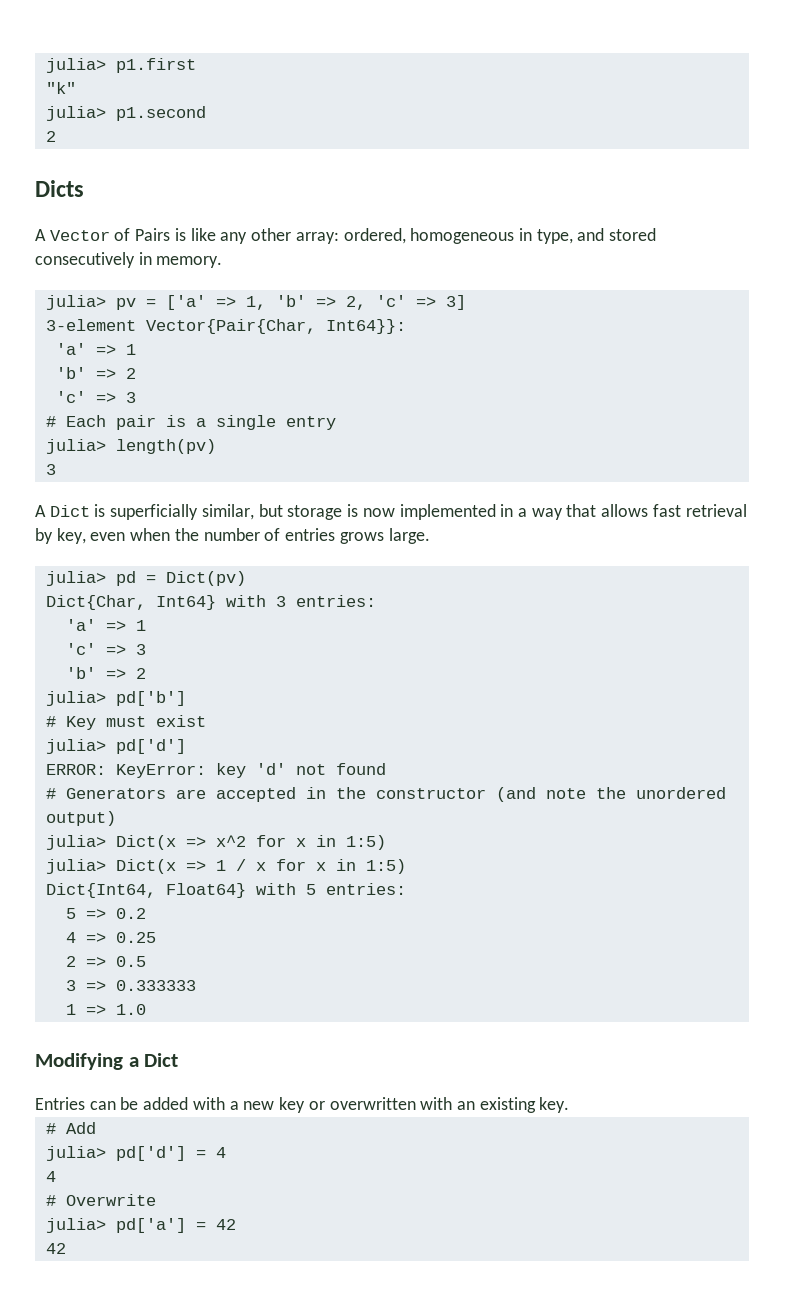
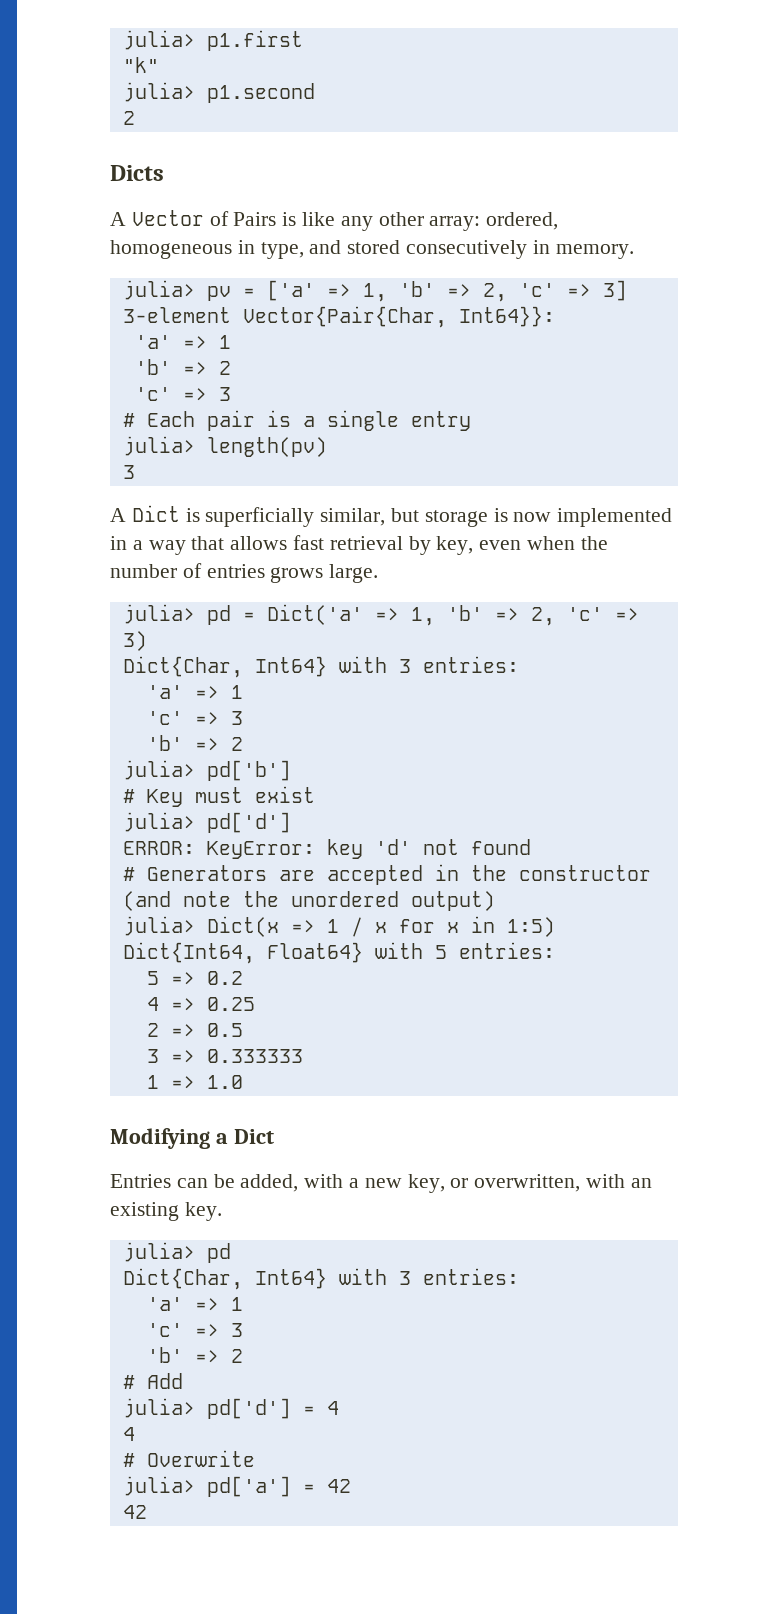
- julia> pd = Dict(pv)
+ julia> pd = Dict('a' => 1, 'b' => 2, 'c' => 3)
- julia> Dict(x => x^2 for x in 1:5)
- Entries can be added with a new key or overwritten with an existing key.
+ Entries can be added, with a new key, or overwritten, with an existing key.
+ julia> pd
+ Dict{Char, Int64} with 3 entries:
+ 'a' => 1
+ 'c' => 3
+ 'b' => 2

